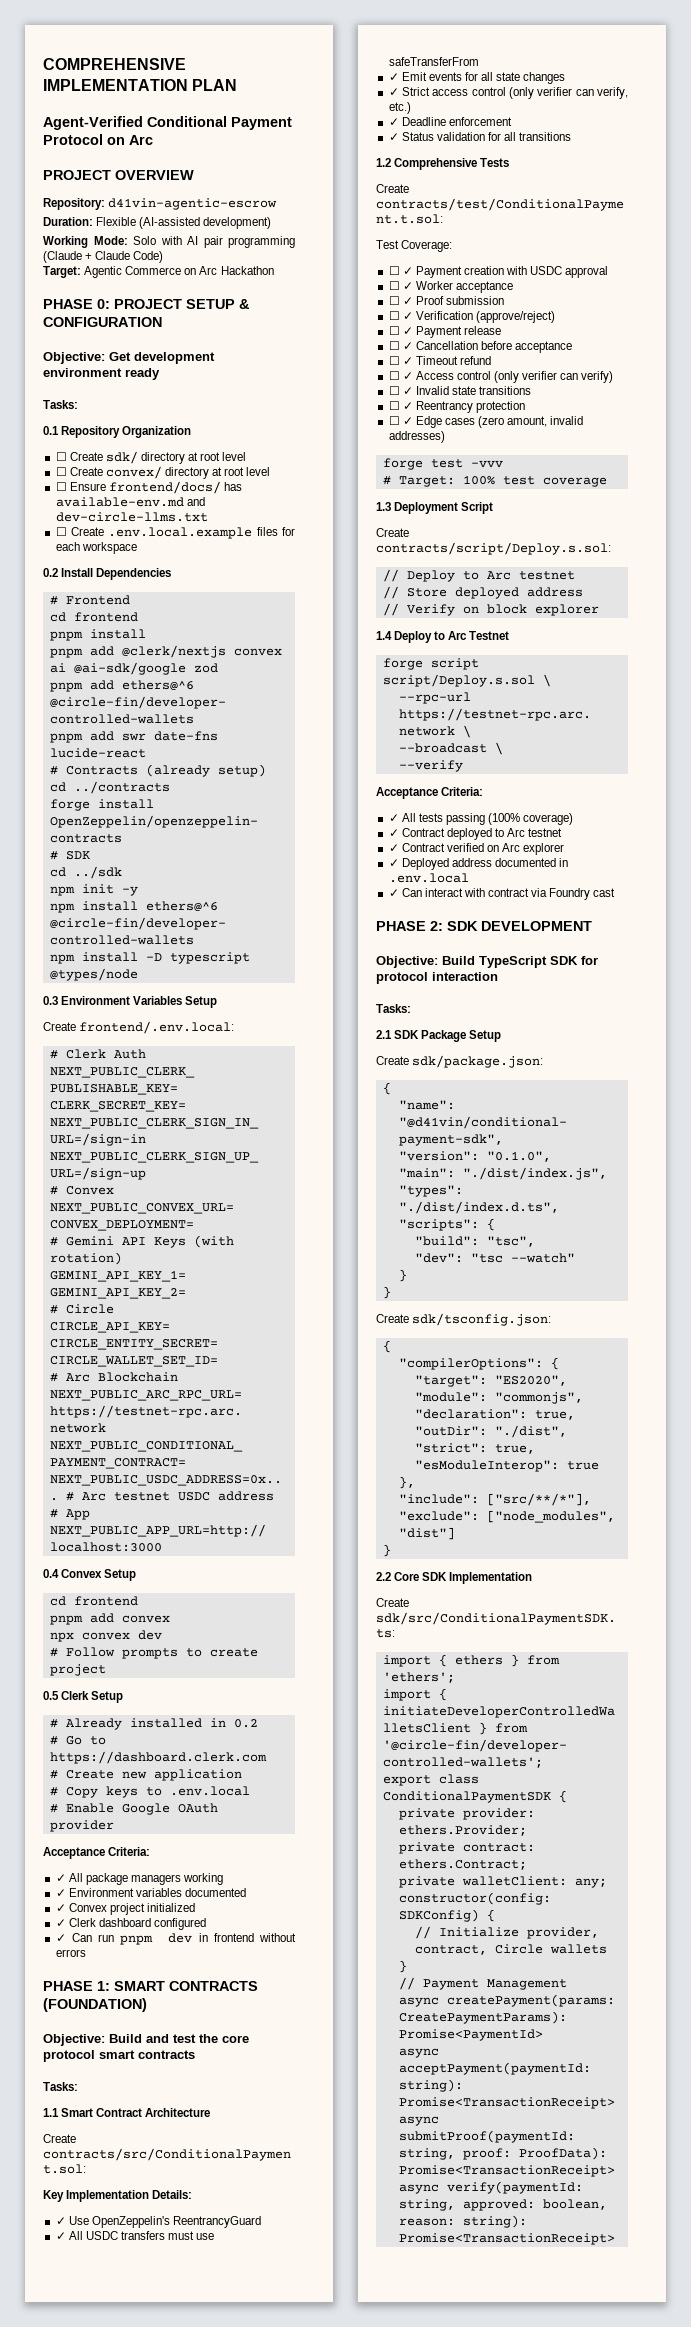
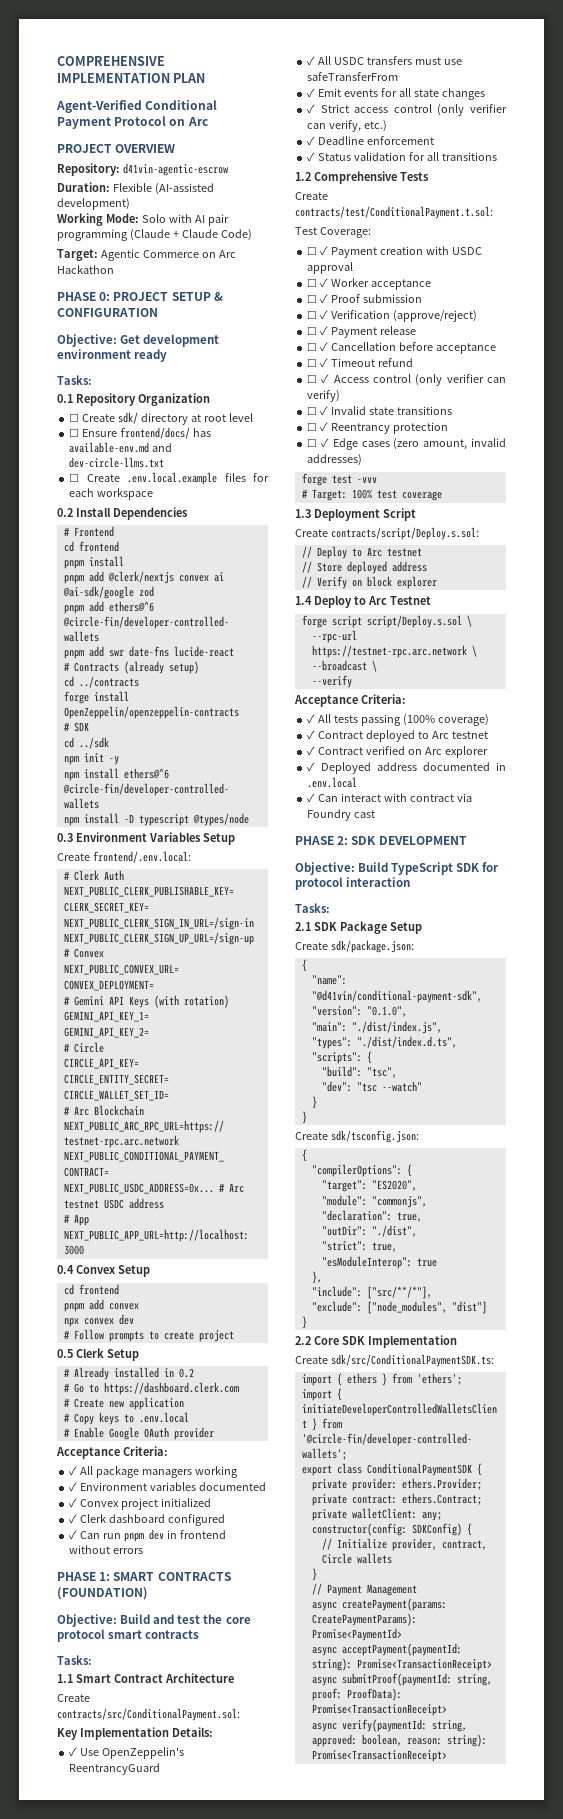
- ☐ Create convex/ directory at root level

